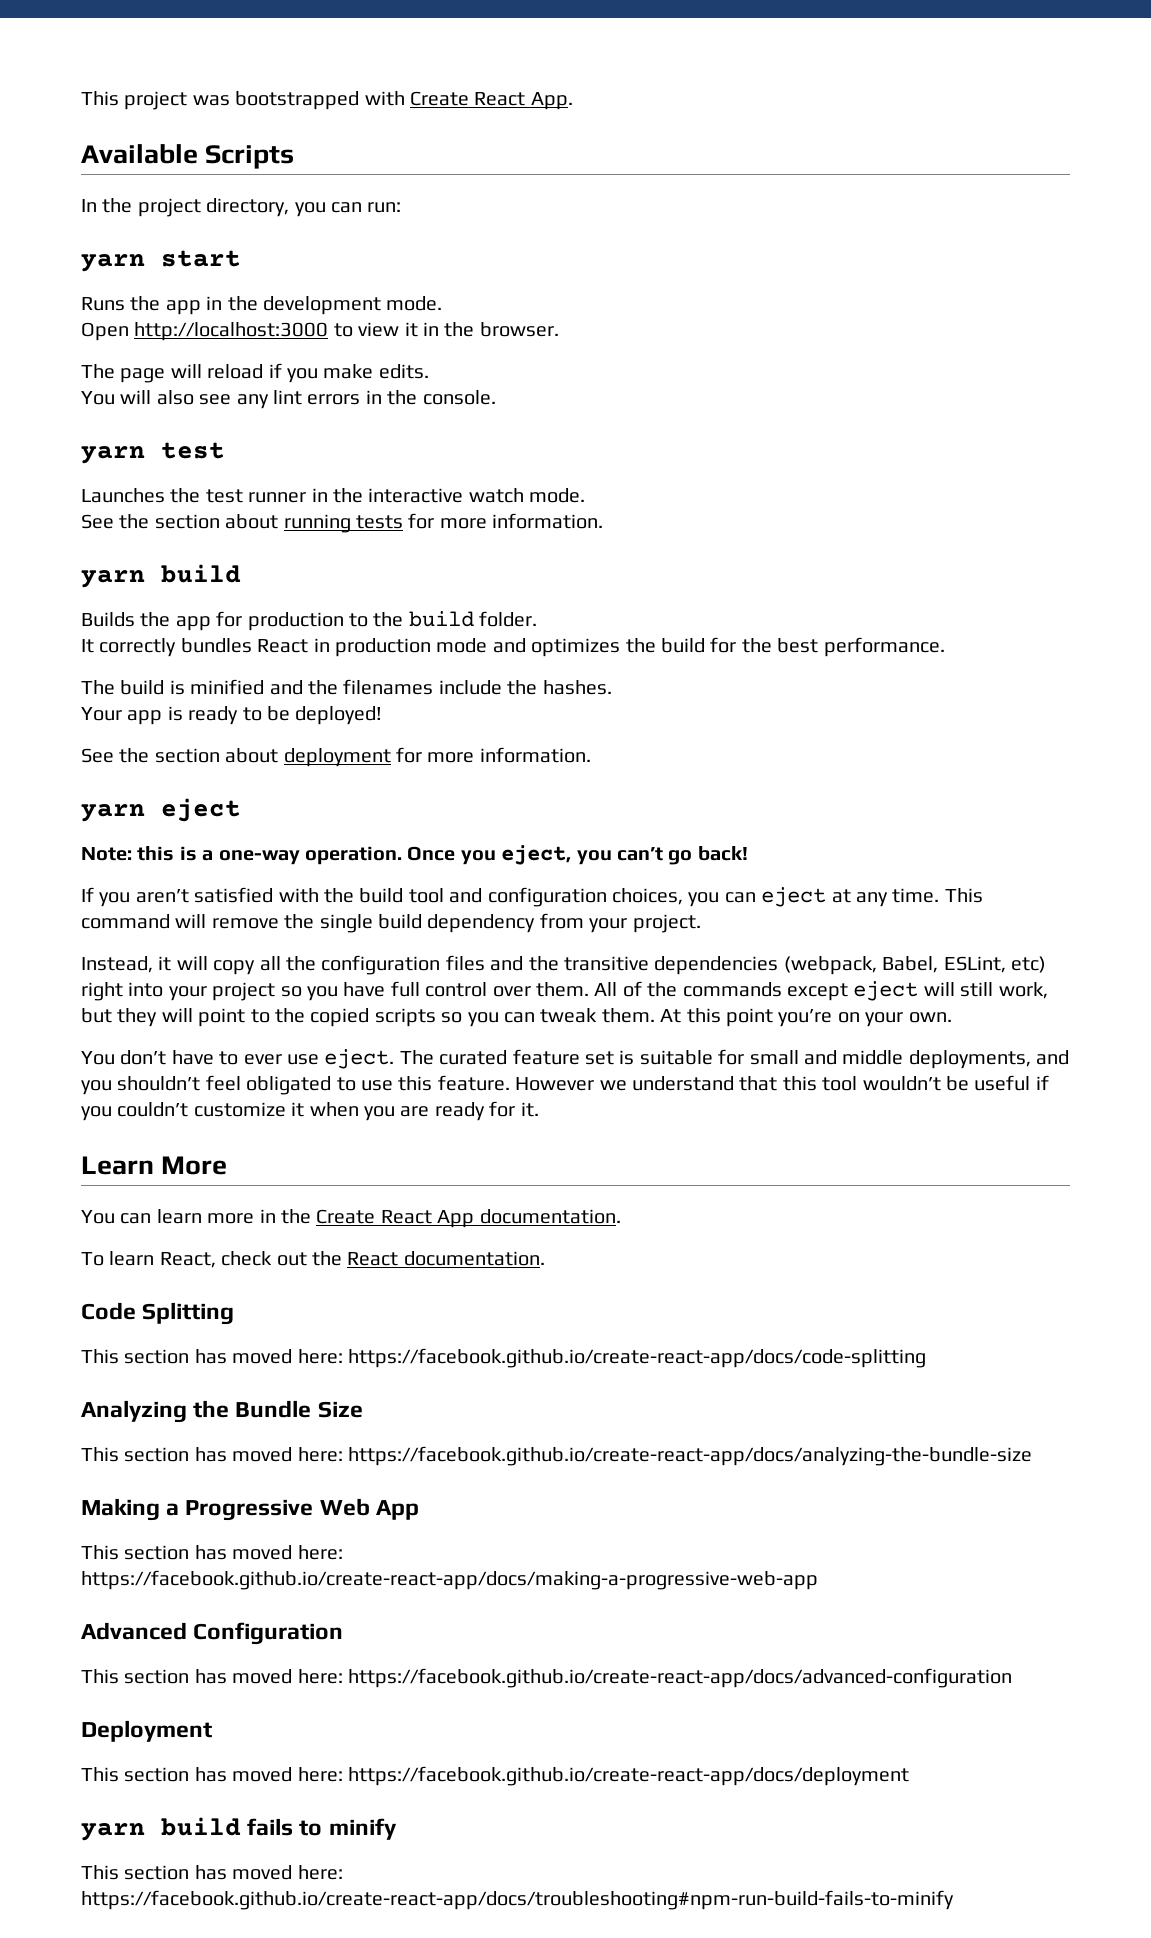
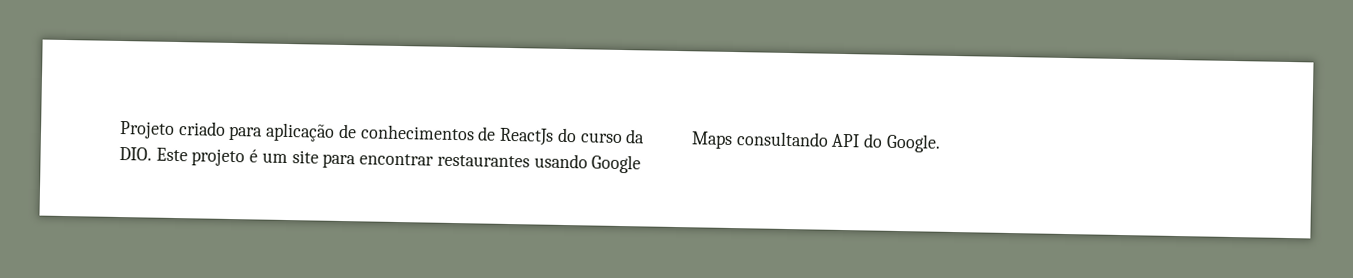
- This project was bootstrapped with Create React App.
- Available Scripts
- In the project directory, you can run:
- yarn start
- Runs the app in the development mode.
- Open http://localhost:3000 to view it in the browser.
- The page will reload if you make edits.
- You will also see any lint errors in the console.
- yarn test
- Launches the test runner in the interactive watch mode.
- See the section about running tests for more information.
- yarn build
- Builds the app for production to the build folder.
- It correctly bundles React in production mode and optimizes the build for the best performance.
- The build is minified and the filenames include the hashes.
- Your app is ready to be deployed!
- See the section about deployment for more information.
- yarn eject
- Note: this is a one-way operation. Once you eject, you can’t go back!
- If you aren’t satisfied with the build tool and configuration choices, you can eject at any time. This command will remove the single build dependency from your project.
- Instead, it will copy all the configuration files and the transitive dependencies (webpack, Babel, ESLint, etc) right into your project so you have full control over them. All of the commands except eject will still work, but they will point to the copied scripts so you can tweak them. At this point you’re on your own.
- You don’t have to ever use eject. The curated feature set is suitable for small and middle deployments, and you shouldn’t feel obligated to use this feature. However we understand that this tool wouldn’t be useful if you couldn’t customize it when you are ready for it.
- Learn More
- You can learn more in the Create React App documentation.
- To learn React, check out the React documentation.
- Code Splitting
- This section has moved here: https://facebook.github.io/create-react-app/docs/code-splitting
- Analyzing the Bundle Size
- This section has moved here: https://facebook.github.io/create-react-app/docs/analyzing-the-bundle-size
- Making a Progressive Web App
- This section has moved here: https://facebook.github.io/create-react-app/docs/making-a-progressive-web-app
- Advanced Configuration
- This section has moved here: https://facebook.github.io/create-react-app/docs/advanced-configuration
- Deployment
- This section has moved here: https://facebook.github.io/create-react-app/docs/deployment
- yarn build fails to minify
- This section has moved here: https://facebook.github.io/create-react-app/docs/troubleshooting#npm-run-build-fails-to-minify
+ Projeto criado para aplicação de conhecimentos de ReactJs do curso da DIO. Este projeto é um site para encontrar restaurantes usando Google Maps consultando API do Google.

